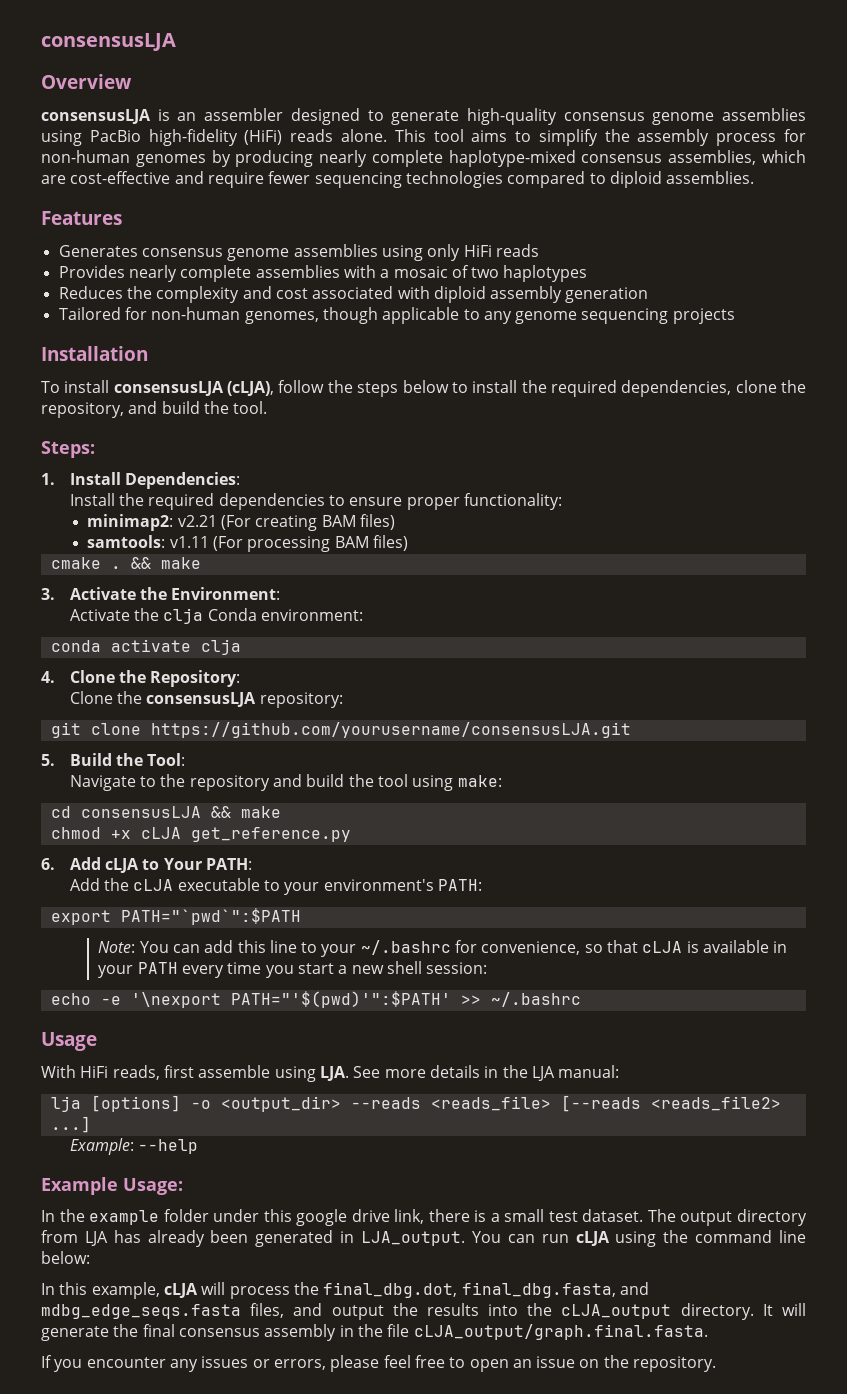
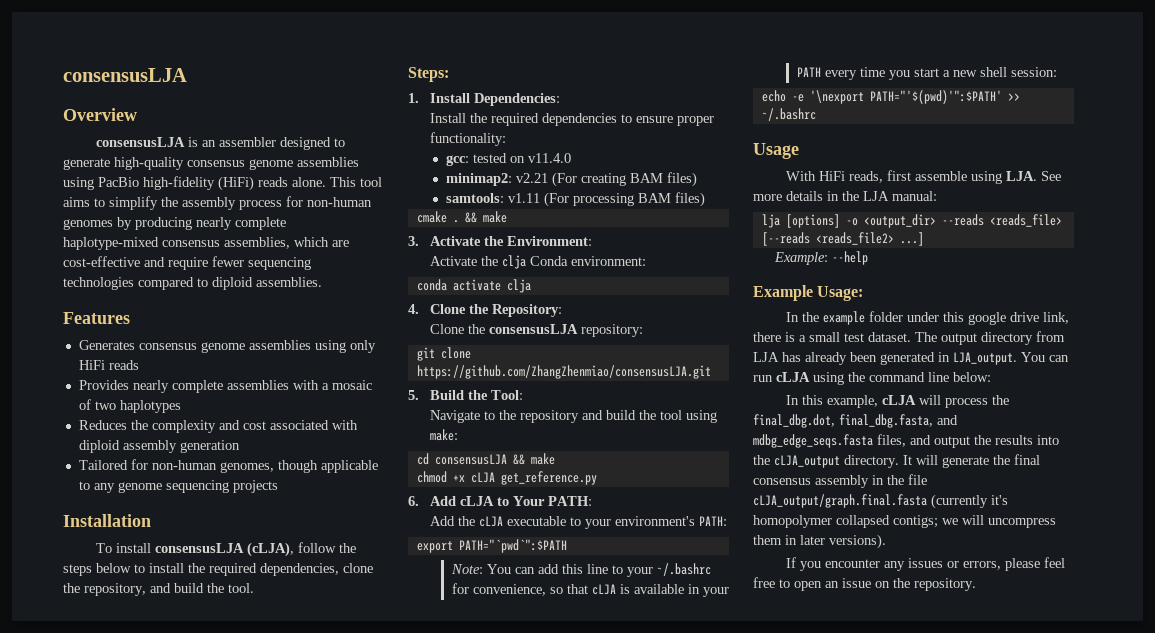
+ gcc: tested on v11.4.0
- git clone https://github.com/yourusername/consensusLJA.git
+ git clone https://github.com/ZhangZhenmiao/consensusLJA.git
- It will generate the final consensus assembly in the file cLJA_output/graph.final.fasta.
+ It will generate the final consensus assembly in the file cLJA_output/graph.final.fasta (currently it's homopolymer collapsed contigs; we will uncompress them in later versions).

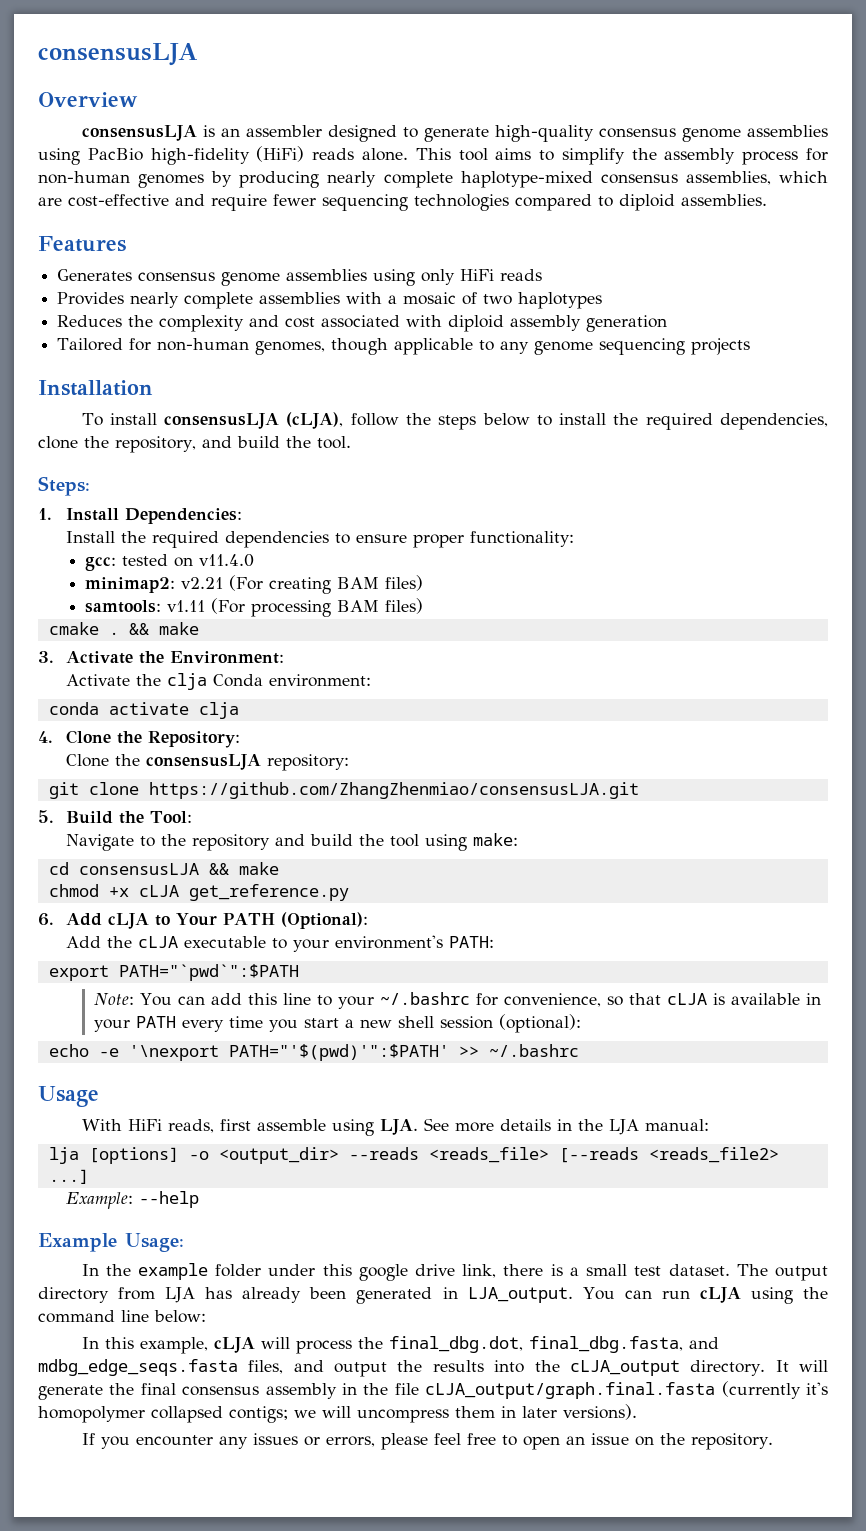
- 6. Add cLJA to Your PATH:
+ 6. Add cLJA to Your PATH (Optional):
- Note: You can add this line to your ~/.bashrc for convenience, so that cLJA is available in your PATH every time you start a new shell session:
+ Note: You can add this line to your ~/.bashrc for convenience, so that cLJA is available in your PATH every time you start a new shell session (optional):

